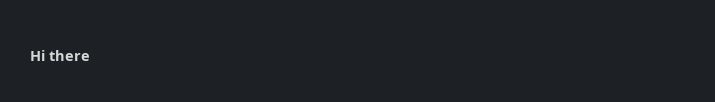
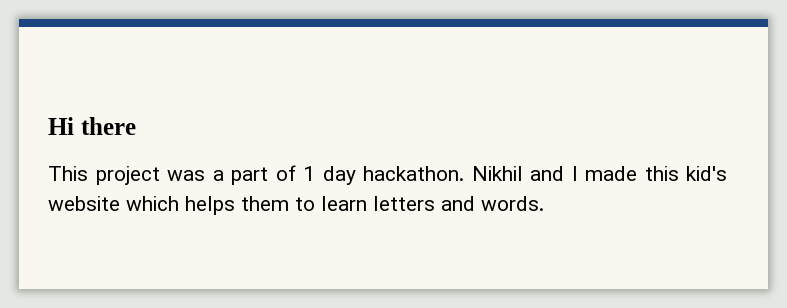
+ This project was a part of 1 day hackathon. Nikhil and I made this kid's website which helps them to learn letters and words.

